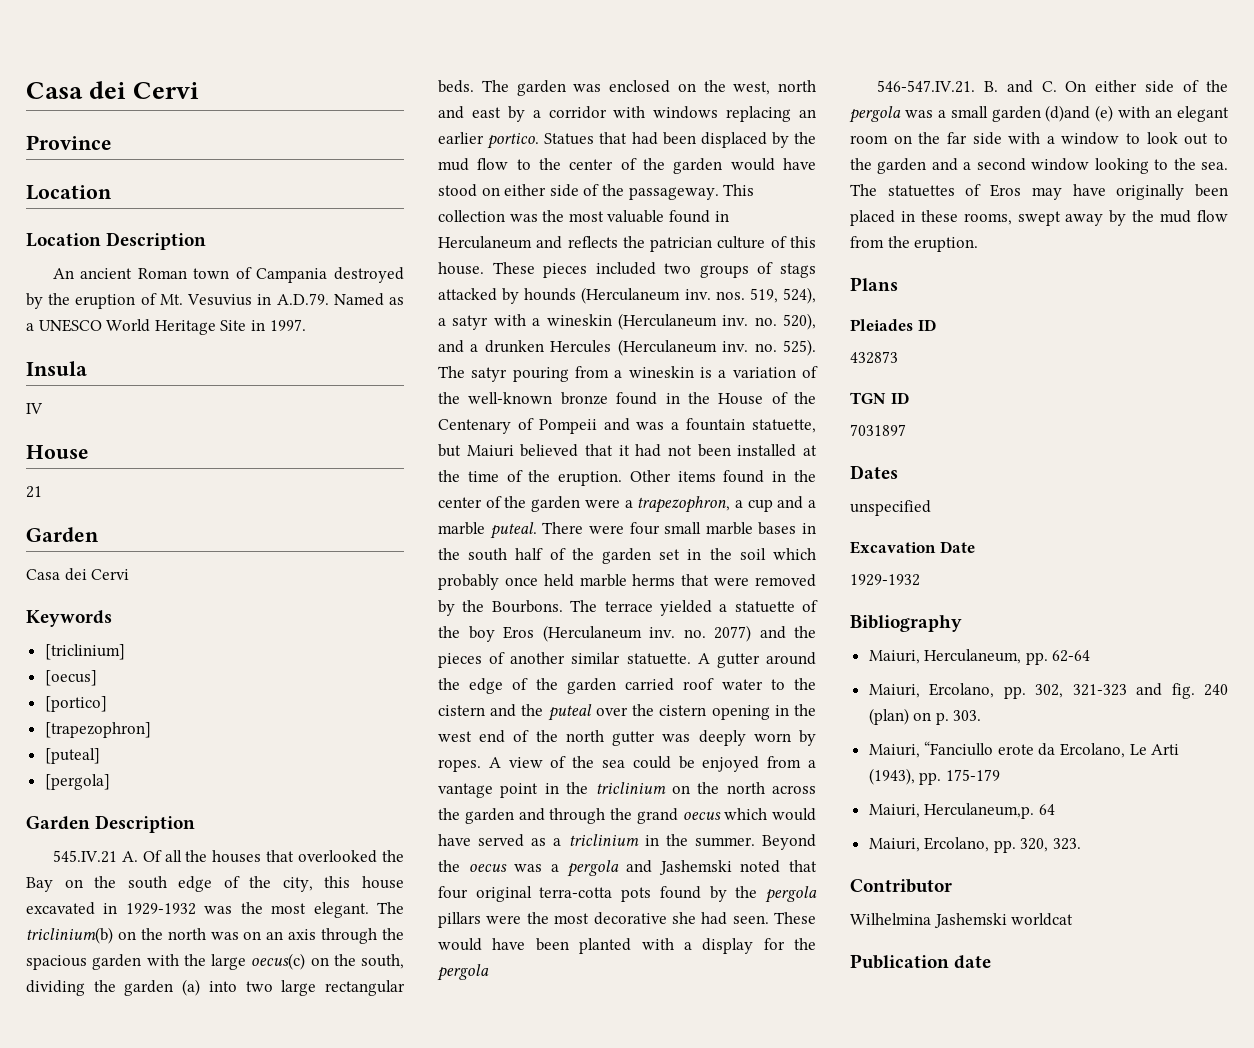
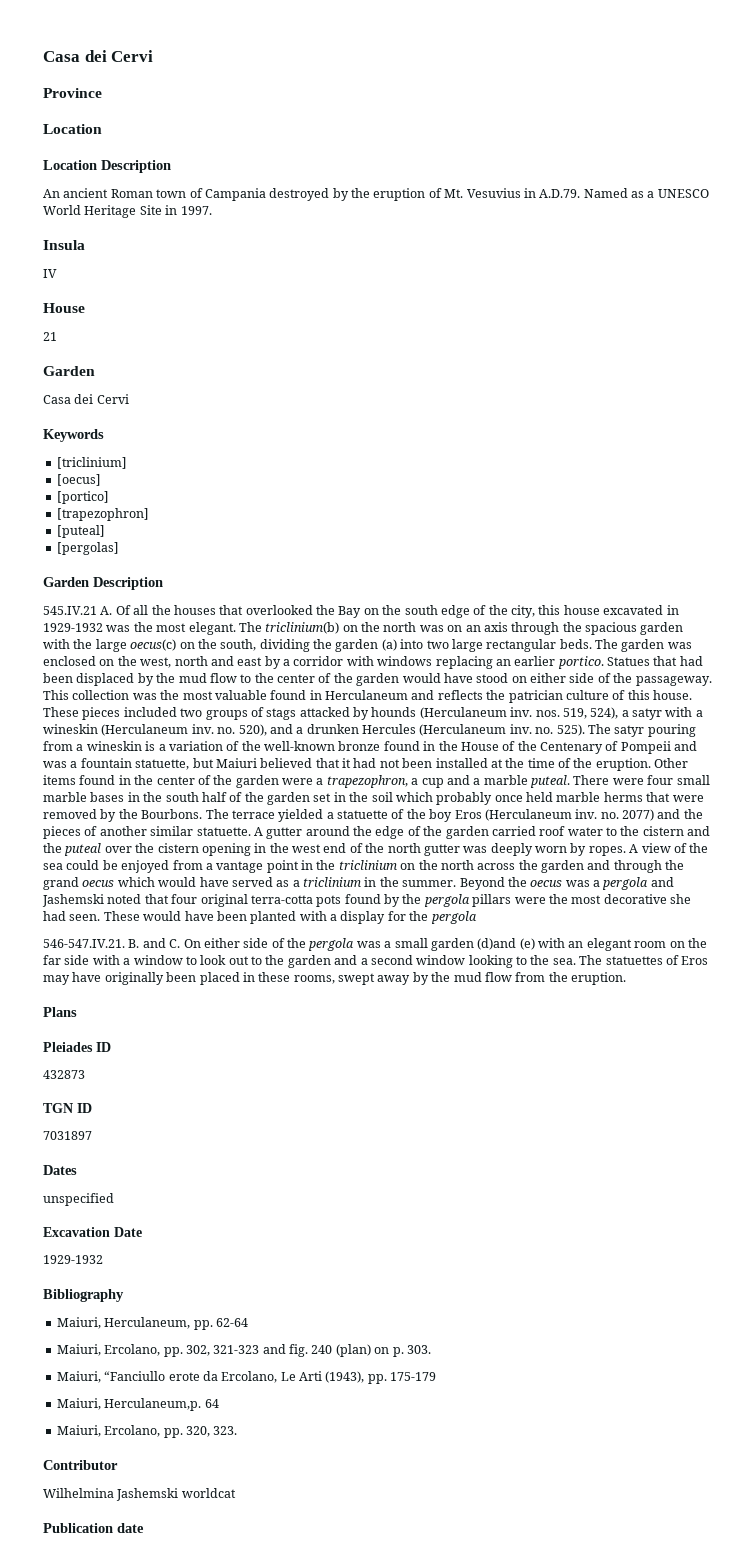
- [pergola]
+ [pergolas]

